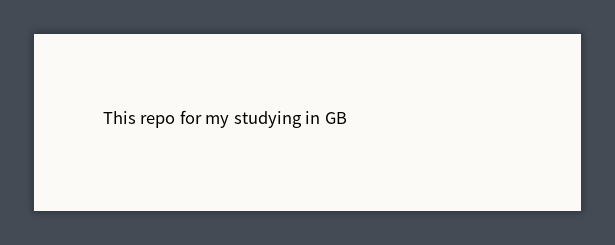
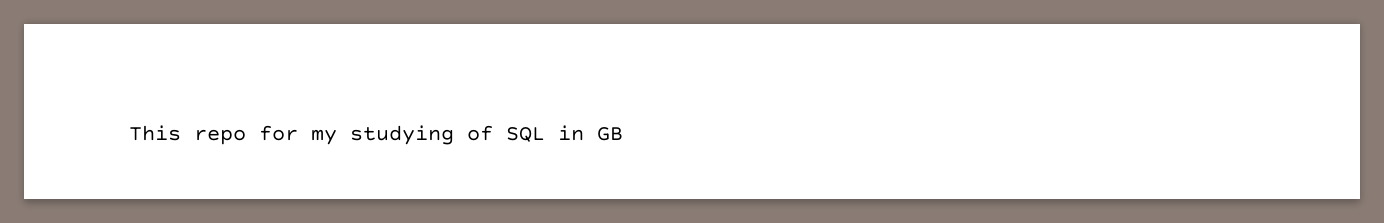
- This repo for my studying in GB
+ This repo for my studying of SQL in GB

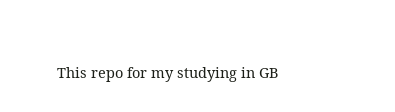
- This repo for my studying of SQL in GB
+ This repo for my studying in GB

